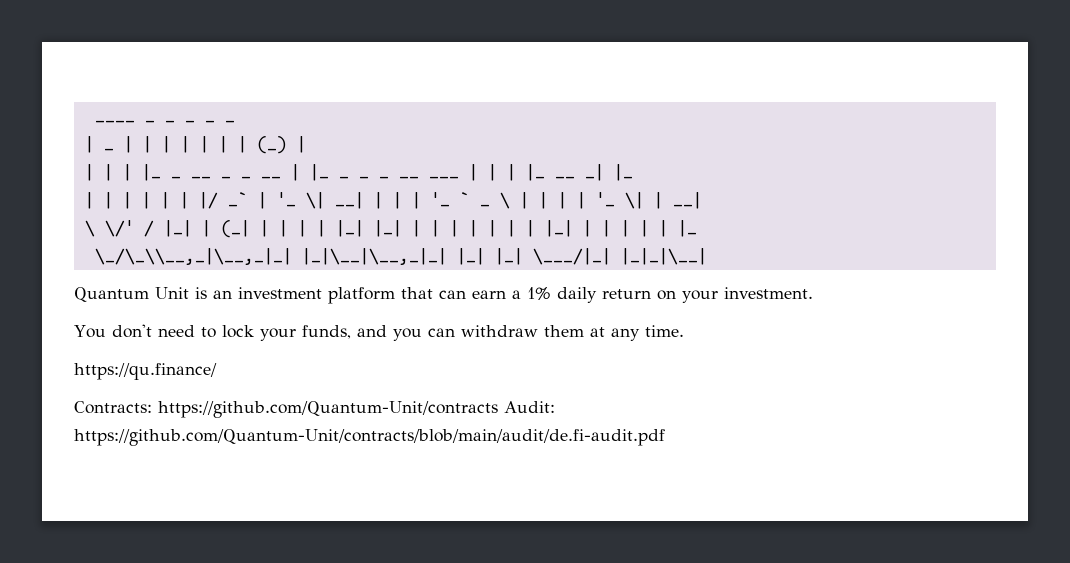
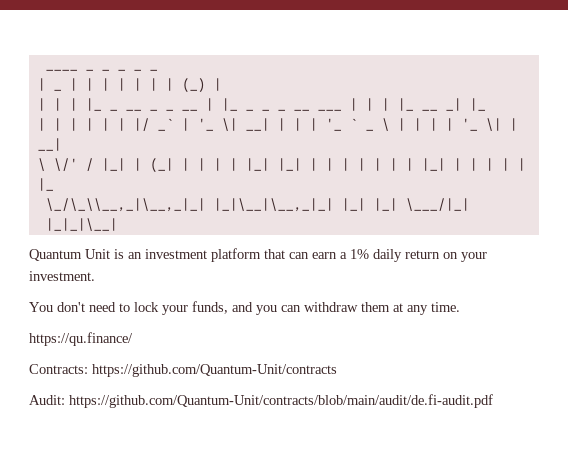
- Contracts: https://github.com/Quantum-Unit/contracts Audit: https://github.com/Quantum-Unit/contracts/blob/main/audit/de.fi-audit.pdf
+ Contracts: https://github.com/Quantum-Unit/contracts
+ Audit: https://github.com/Quantum-Unit/contracts/blob/main/audit/de.fi-audit.pdf

